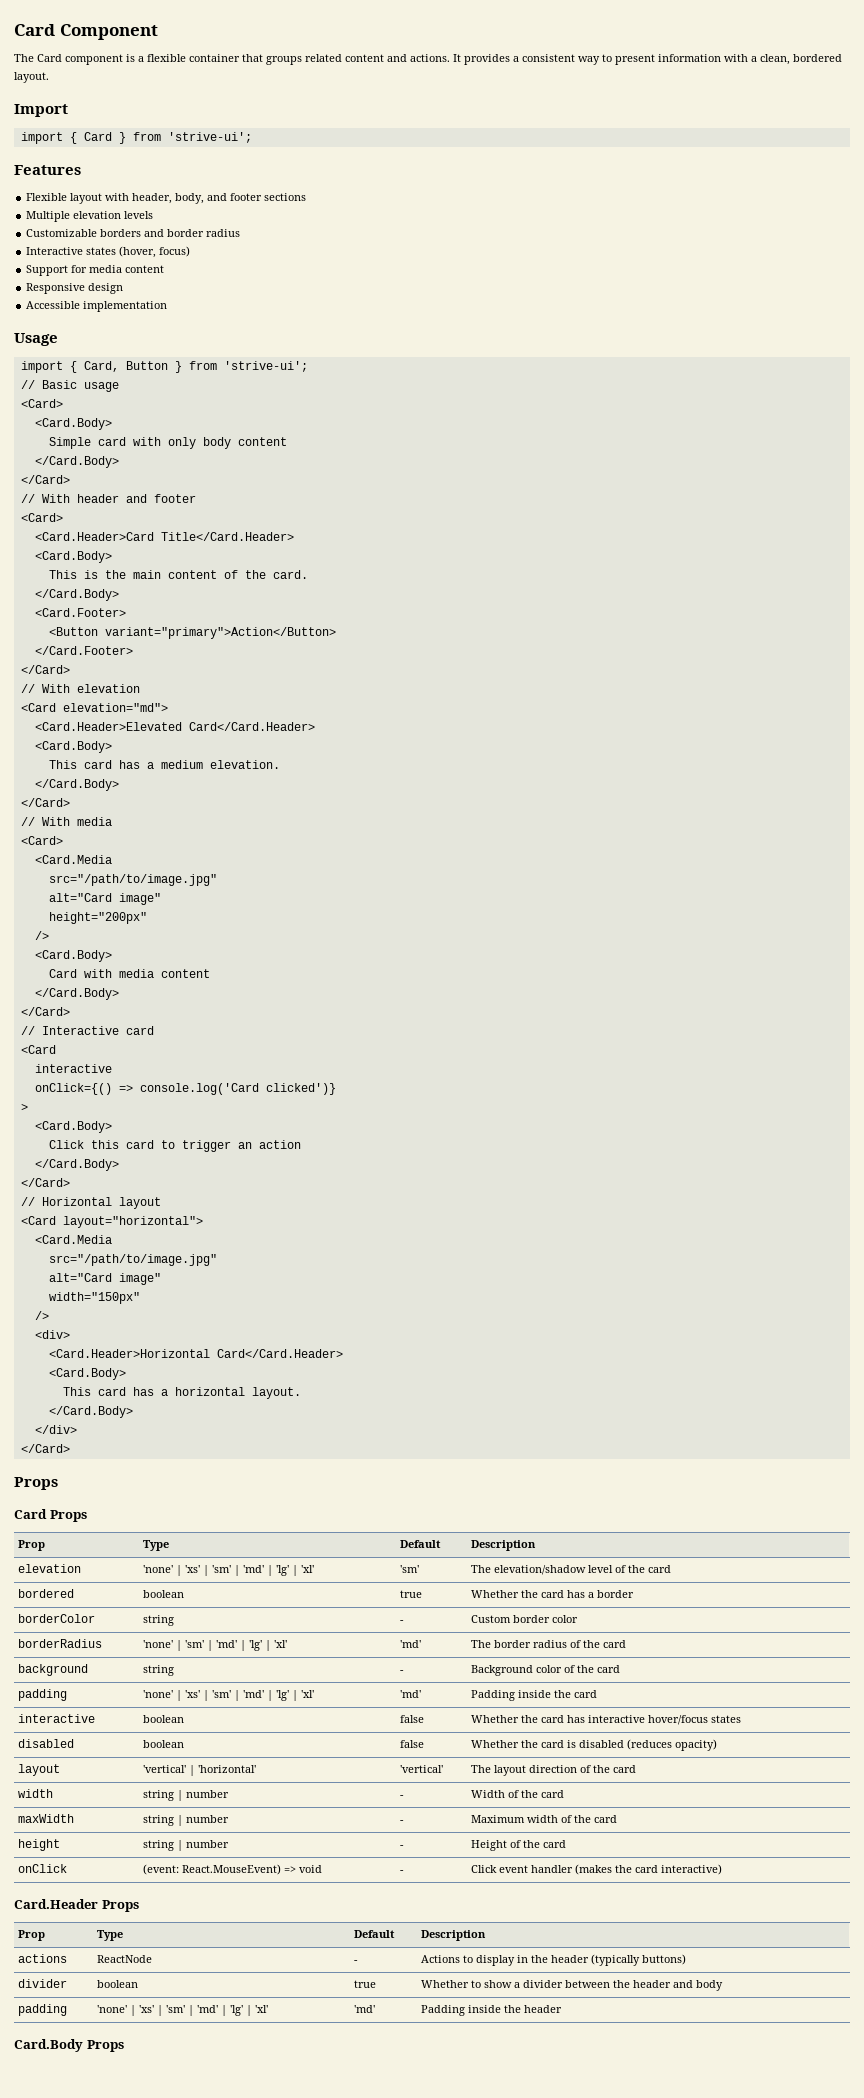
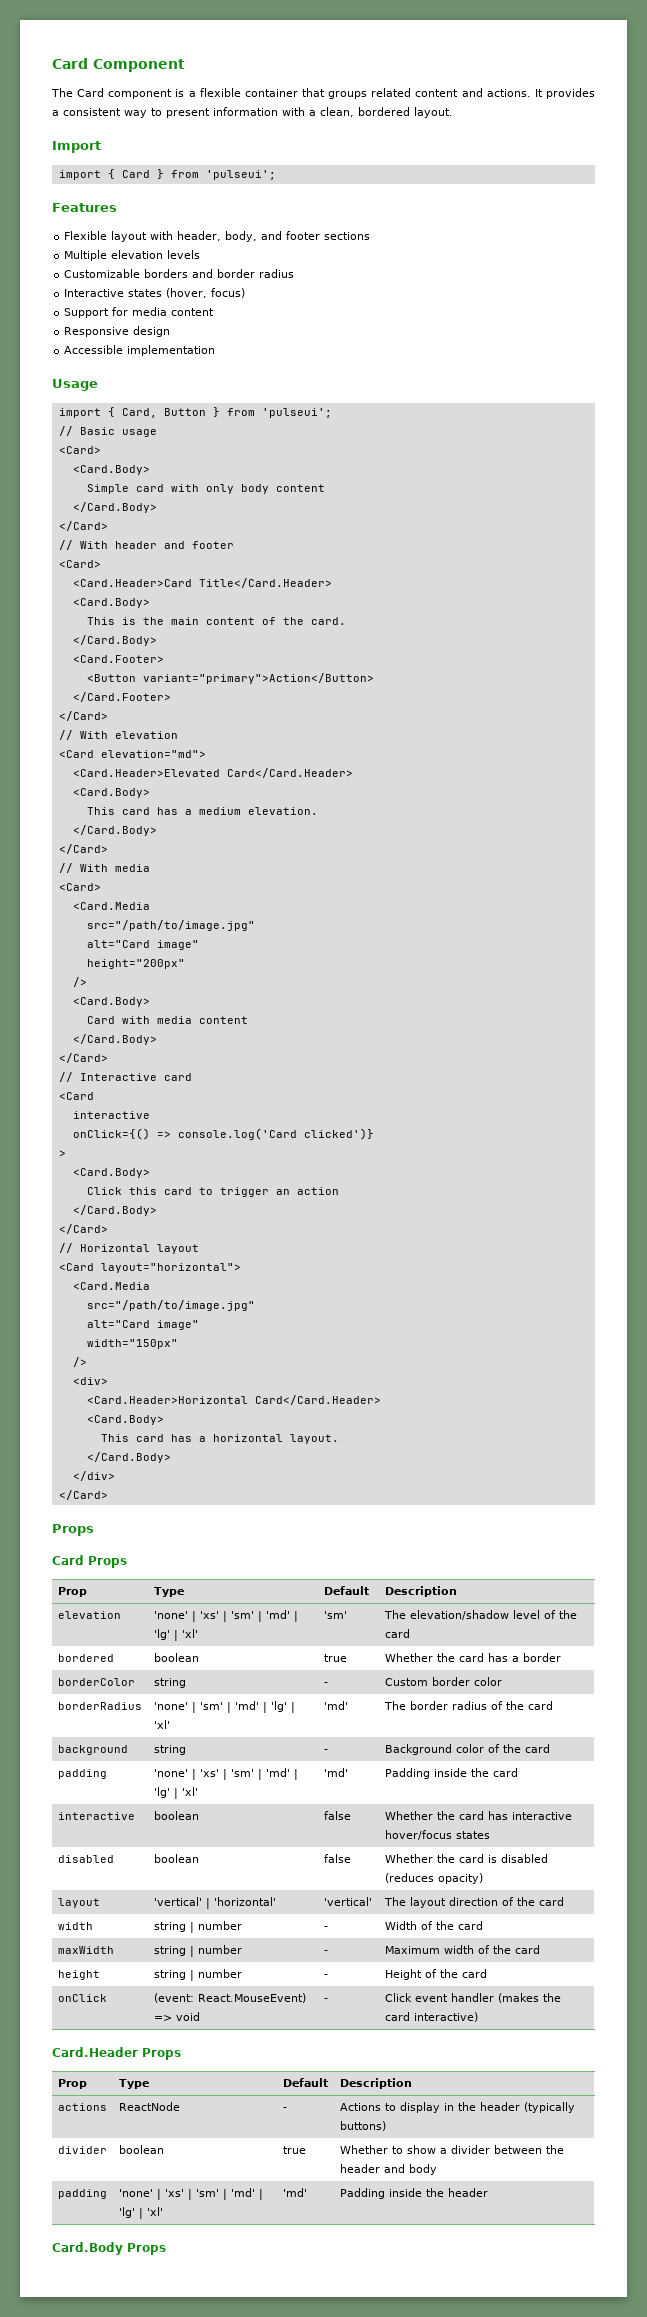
- import { Card } from 'strive-ui';
+ import { Card } from 'pulseui';
- import { Card, Button } from 'strive-ui';
+ import { Card, Button } from 'pulseui';

